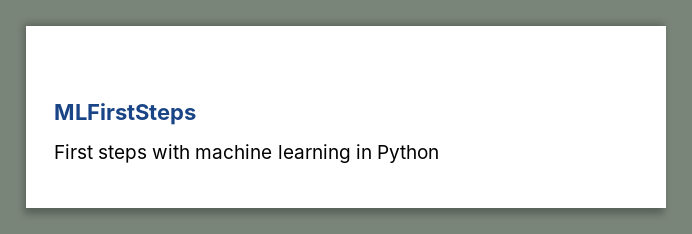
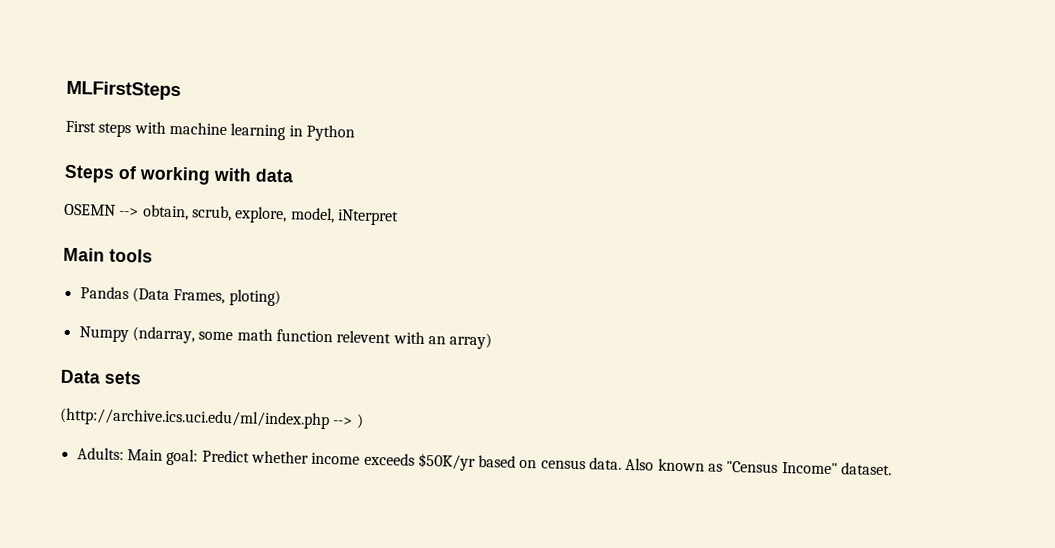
+ Steps of working with data
+ OSEMN --> obtain, scrub, explore, model, iNterpret
+ Main tools
+ Pandas (Data Frames, ploting)
+ Numpy (ndarray, some math function relevent with an array)
+ Data sets
+ (http://archive.ics.uci.edu/ml/index.php --> )
+ Adults: Main goal: Predict whether income exceeds $50K/yr based on census data. Also known as "Census Income" dataset.

